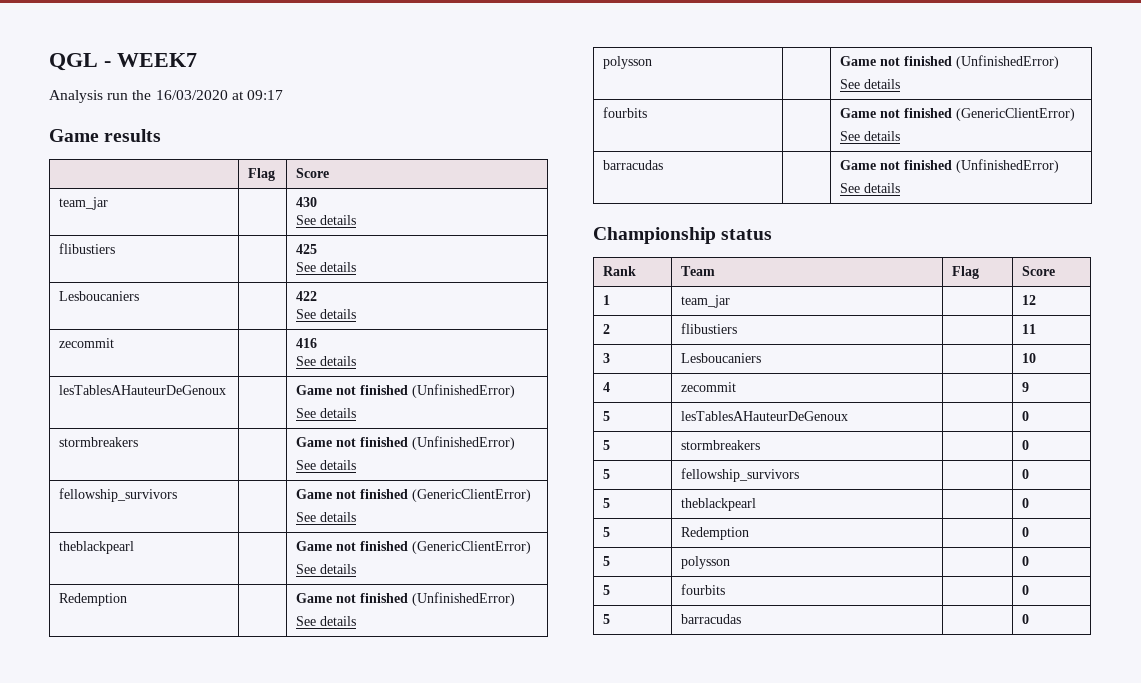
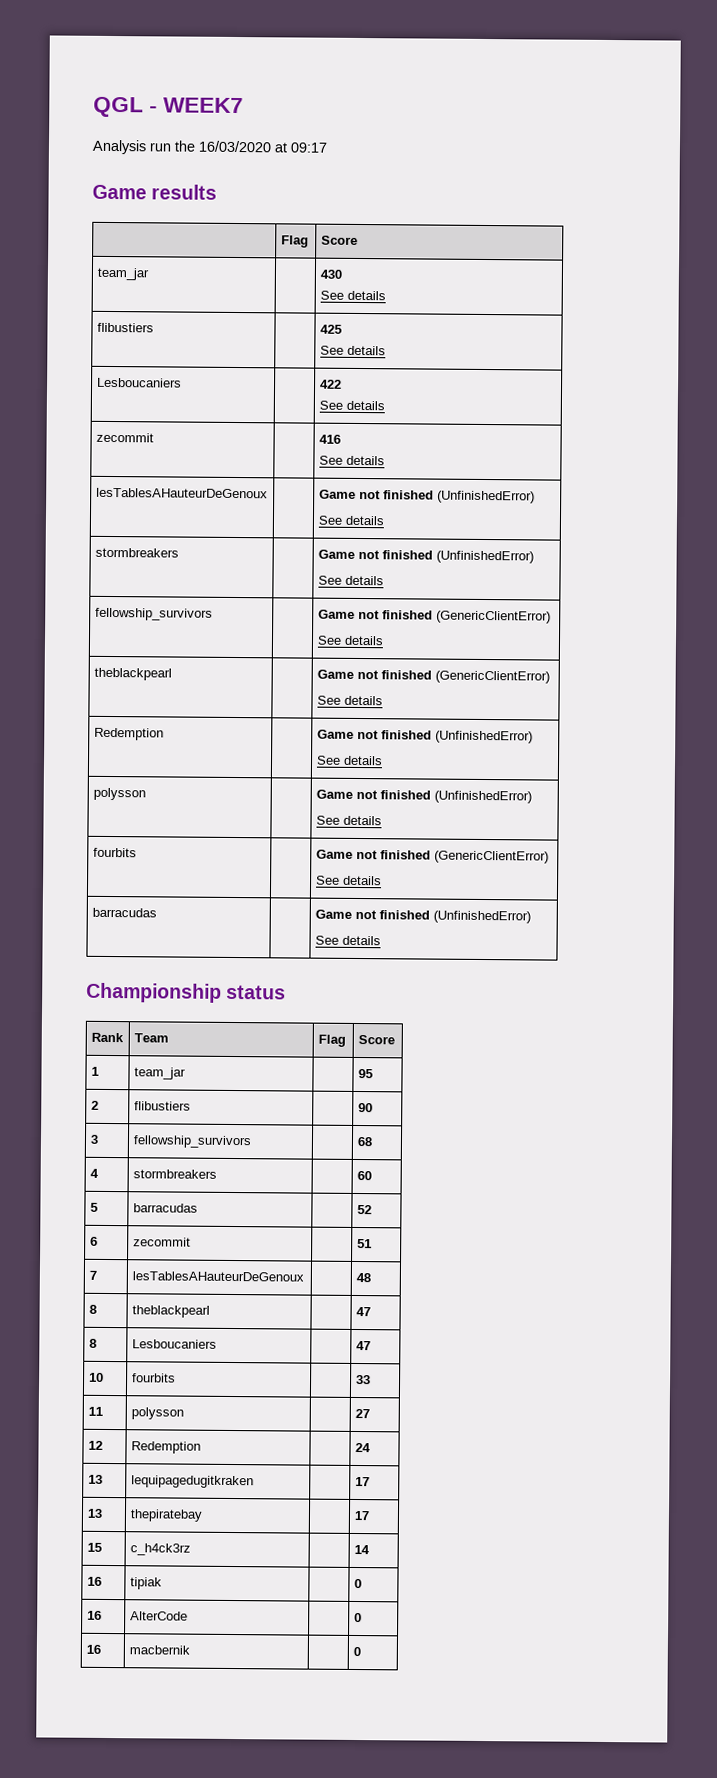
- 1 | team_jar | | 12
+ 1 | team_jar | | 95
- 2 | flibustiers | | 11
+ 2 | flibustiers | | 90
- 3 | Lesboucaniers | | 10
+ 3 | fellowship_survivors | | 68
- 4 | zecommit | | 9
- 5 | lesTablesAHauteurDeGenoux | | 0
- 5 | stormbreakers | | 0
- 5 | fellowship_survivors | | 0
- 5 | theblackpearl | | 0
- 5 | Redemption | | 0
- 5 | polysson | | 0
- 5 | fourbits | | 0
- 5 | barracudas | | 0
+ 4 | stormbreakers | | 60
+ 5 | barracudas | | 52
+ 6 | zecommit | | 51
+ 7 | lesTablesAHauteurDeGenoux | | 48
+ 8 | theblackpearl | | 47
+ 8 | Lesboucaniers | | 47
+ 10 | fourbits | | 33
+ 11 | polysson | | 27
+ 12 | Redemption | | 24
+ 13 | lequipagedugitkraken | | 17
+ 13 | thepiratebay | | 17
+ 15 | c_h4ck3rz | | 14
+ 16 | tipiak | | 0
+ 16 | AlterCode | | 0
+ 16 | macbernik | | 0

